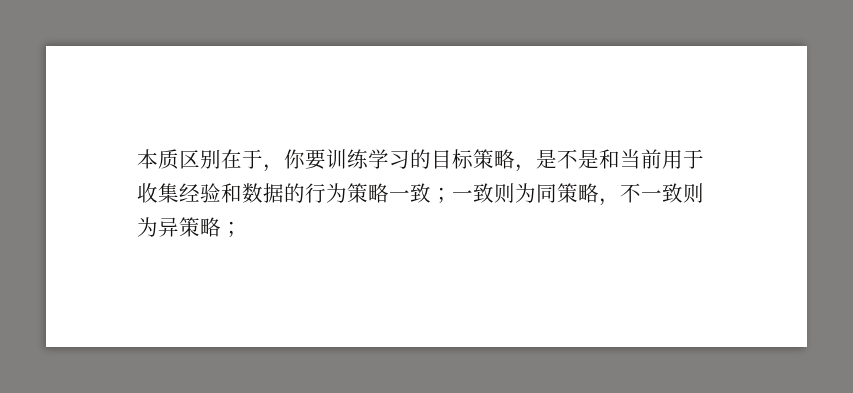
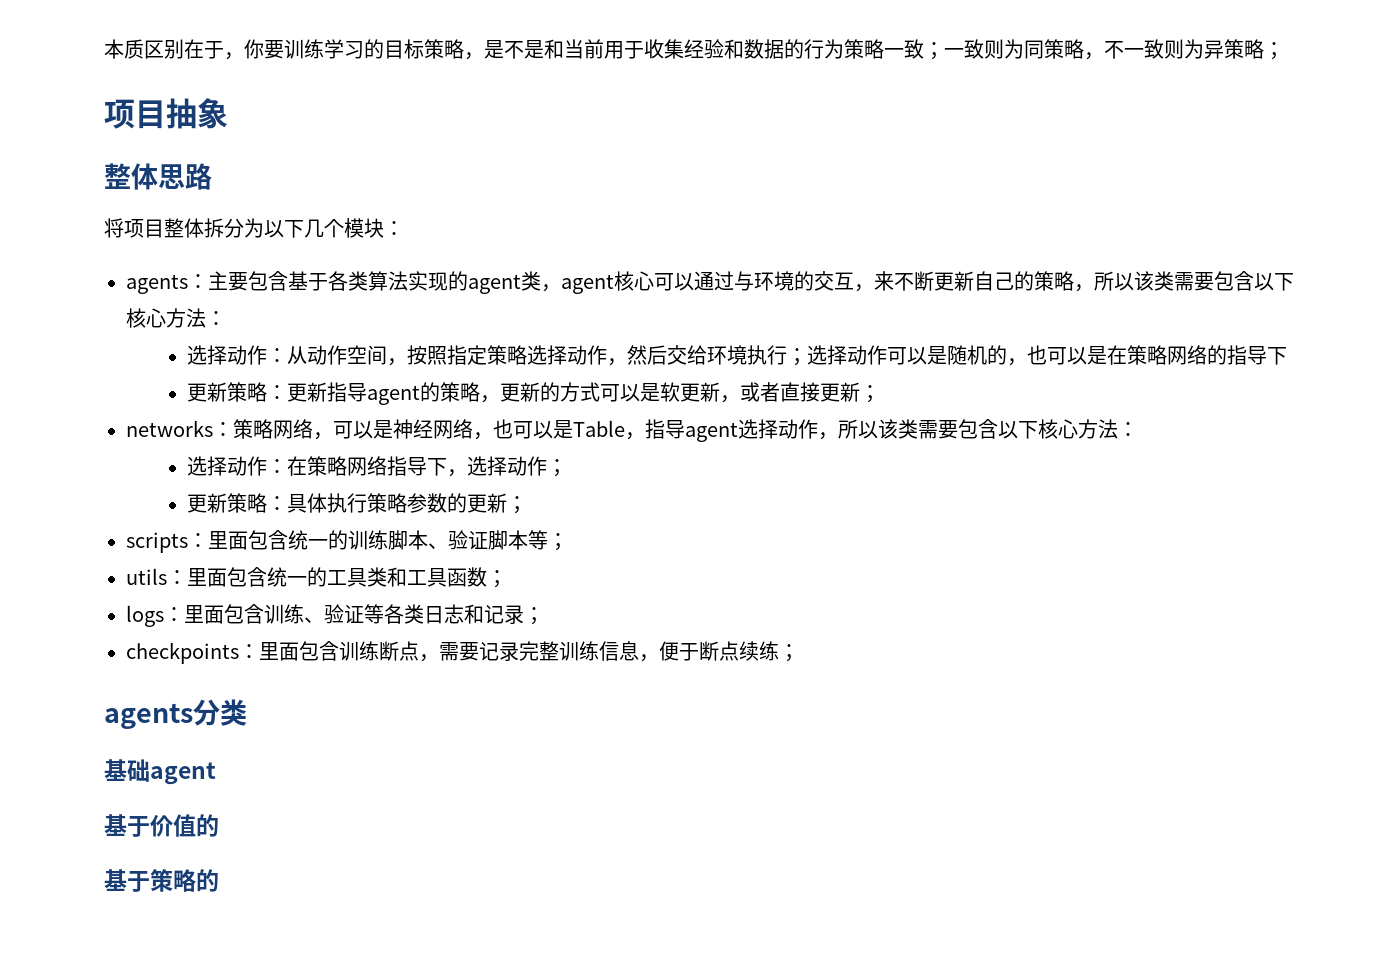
+ 项目抽象
+ 整体思路
+ 将项目整体拆分为以下几个模块：
+ agents：主要包含基于各类算法实现的agent类，agent核心可以通过与环境的交互，来不断更新自己的策略，所以该类需要包含以下核心方法：
+ 选择动作：从动作空间，按照指定策略选择动作，然后交给环境执行；选择动作可以是随机的，也可以是在策略网络的指导下
+ 更新策略：更新指导agent的策略，更新的方式可以是软更新，或者直接更新；
+ networks：策略网络，可以是神经网络，也可以是Table，指导agent选择动作，所以该类需要包含以下核心方法：
+ 选择动作：在策略网络指导下，选择动作；
+ 更新策略：具体执行策略参数的更新；
+ scripts：里面包含统一的训练脚本、验证脚本等；
+ utils：里面包含统一的工具类和工具函数；
+ logs：里面包含训练、验证等各类日志和记录；
+ checkpoints：里面包含训练断点，需要记录完整训练信息，便于断点续练；
+ agents分类
+ 基础agent
+ 基于价值的
+ 基于策略的

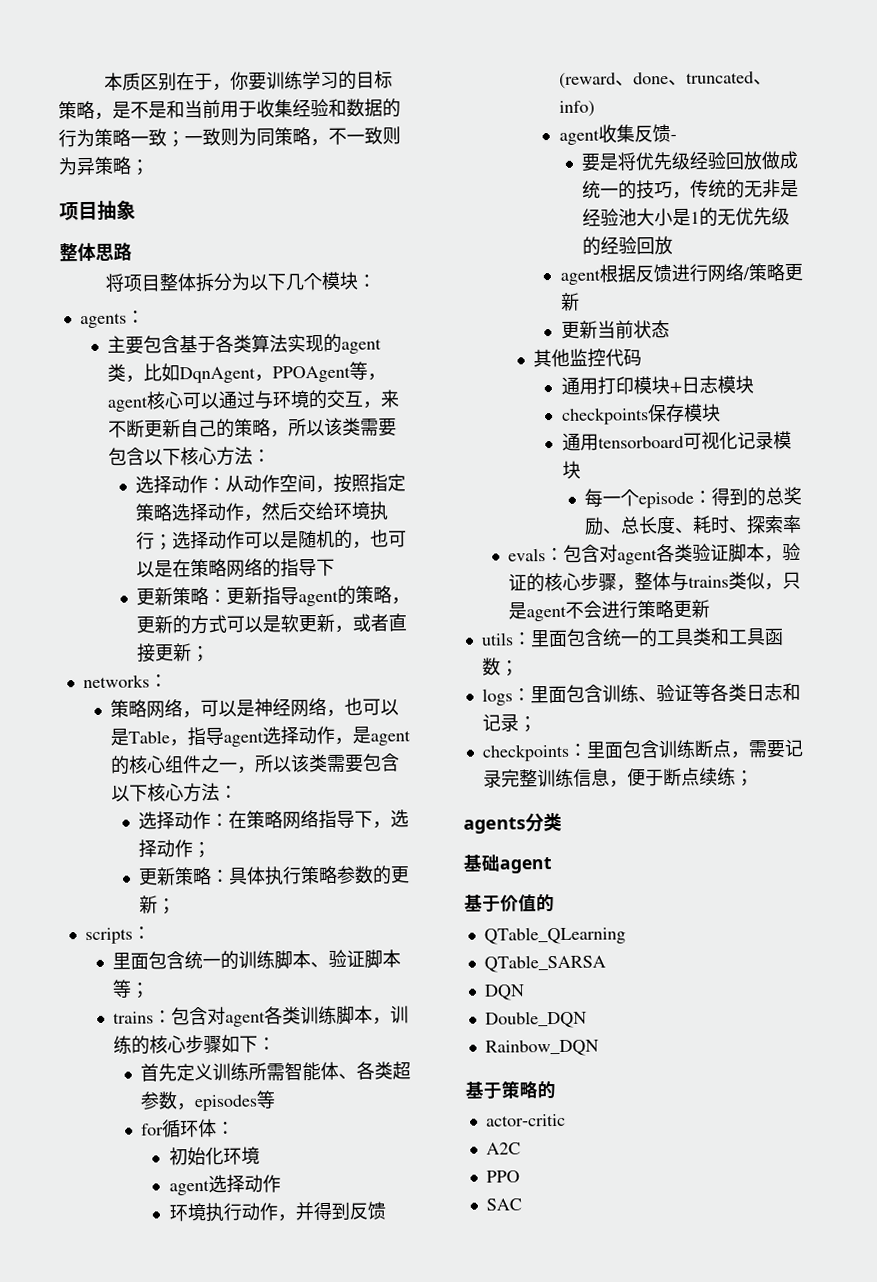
- agents：主要包含基于各类算法实现的agent类，agent核心可以通过与环境的交互，来不断更新自己的策略，所以该类需要包含以下核心方法：
+ agents：
+ 主要包含基于各类算法实现的agent类，比如DqnAgent，PPOAgent等，agent核心可以通过与环境的交互，来不断更新自己的策略，所以该类需要包含以下核心方法：
- networks：策略网络，可以是神经网络，也可以是Table，指导agent选择动作，所以该类需要包含以下核心方法：
+ networks：
+ 策略网络，可以是神经网络，也可以是Table，指导agent选择动作，是agent的核心组件之一，所以该类需要包含以下核心方法：
- scripts：里面包含统一的训练脚本、验证脚本等；
+ scripts：
+ 里面包含统一的训练脚本、验证脚本等；
+ trains：包含对agent各类训练脚本，训练的核心步骤如下：
+ 首先定义训练所需智能体、各类超参数，episodes等
+ for循环体：
+ 初始化环境
+ agent选择动作
+ 环境执行动作，并得到反馈(reward、done、truncated、info)
+ agent收集反馈-
+ 要是将优先级经验回放做成统一的技巧，传统的无非是经验池大小是1的无优先级的经验回放
+ agent根据反馈进行网络/策略更新
+ 更新当前状态
+ 其他监控代码
+ 通用打印模块+日志模块
+ checkpoints保存模块
+ 通用tensorboard可视化记录模块
+ 每一个episode：得到的总奖励、总长度、耗时、探索率
+ evals：包含对agent各类验证脚本，验证的核心步骤，整体与trains类似，只是agent不会进行策略更新
+ QTable_QLearning
+ QTable_SARSA
+ DQN
+ Double_DQN
+ Rainbow_DQN
+ actor-critic
+ A2C
+ PPO
+ SAC

